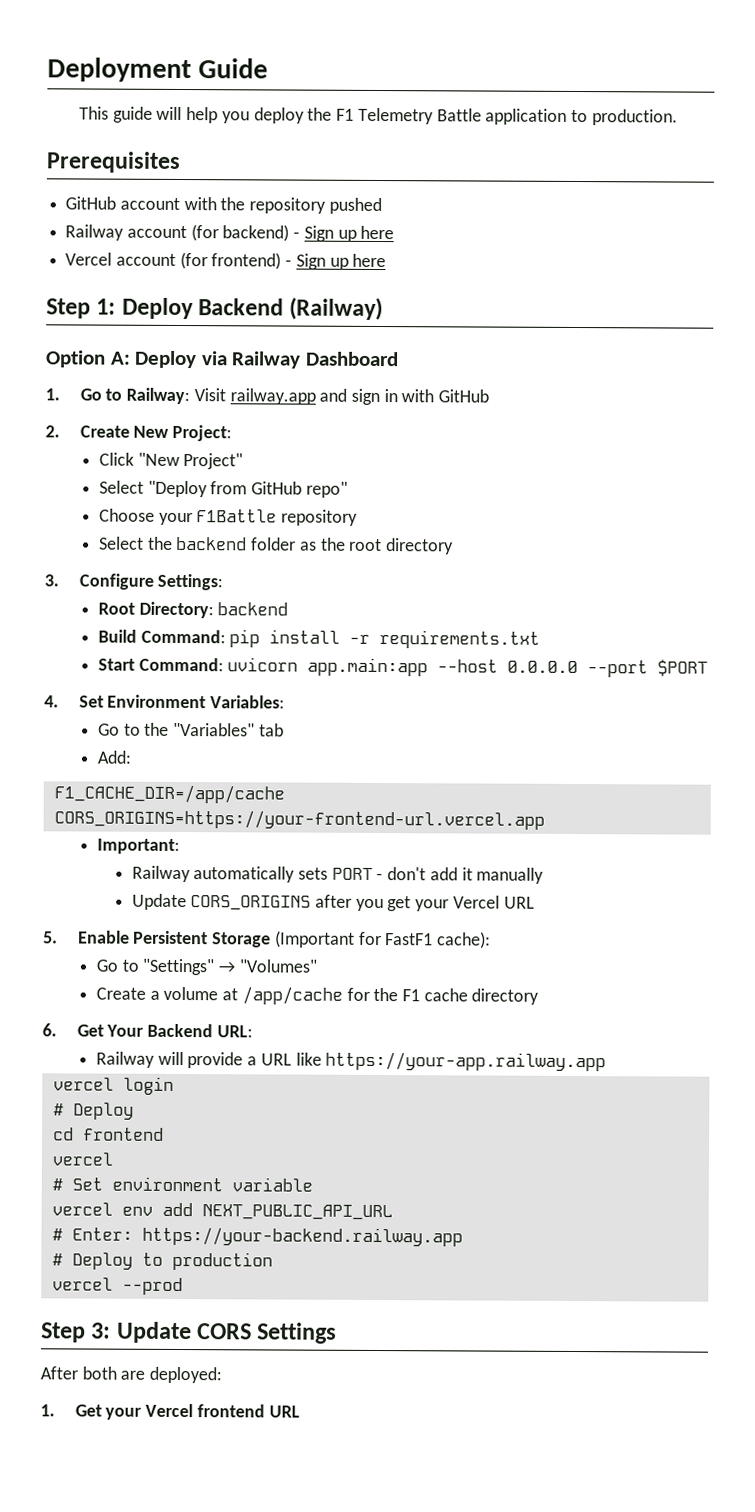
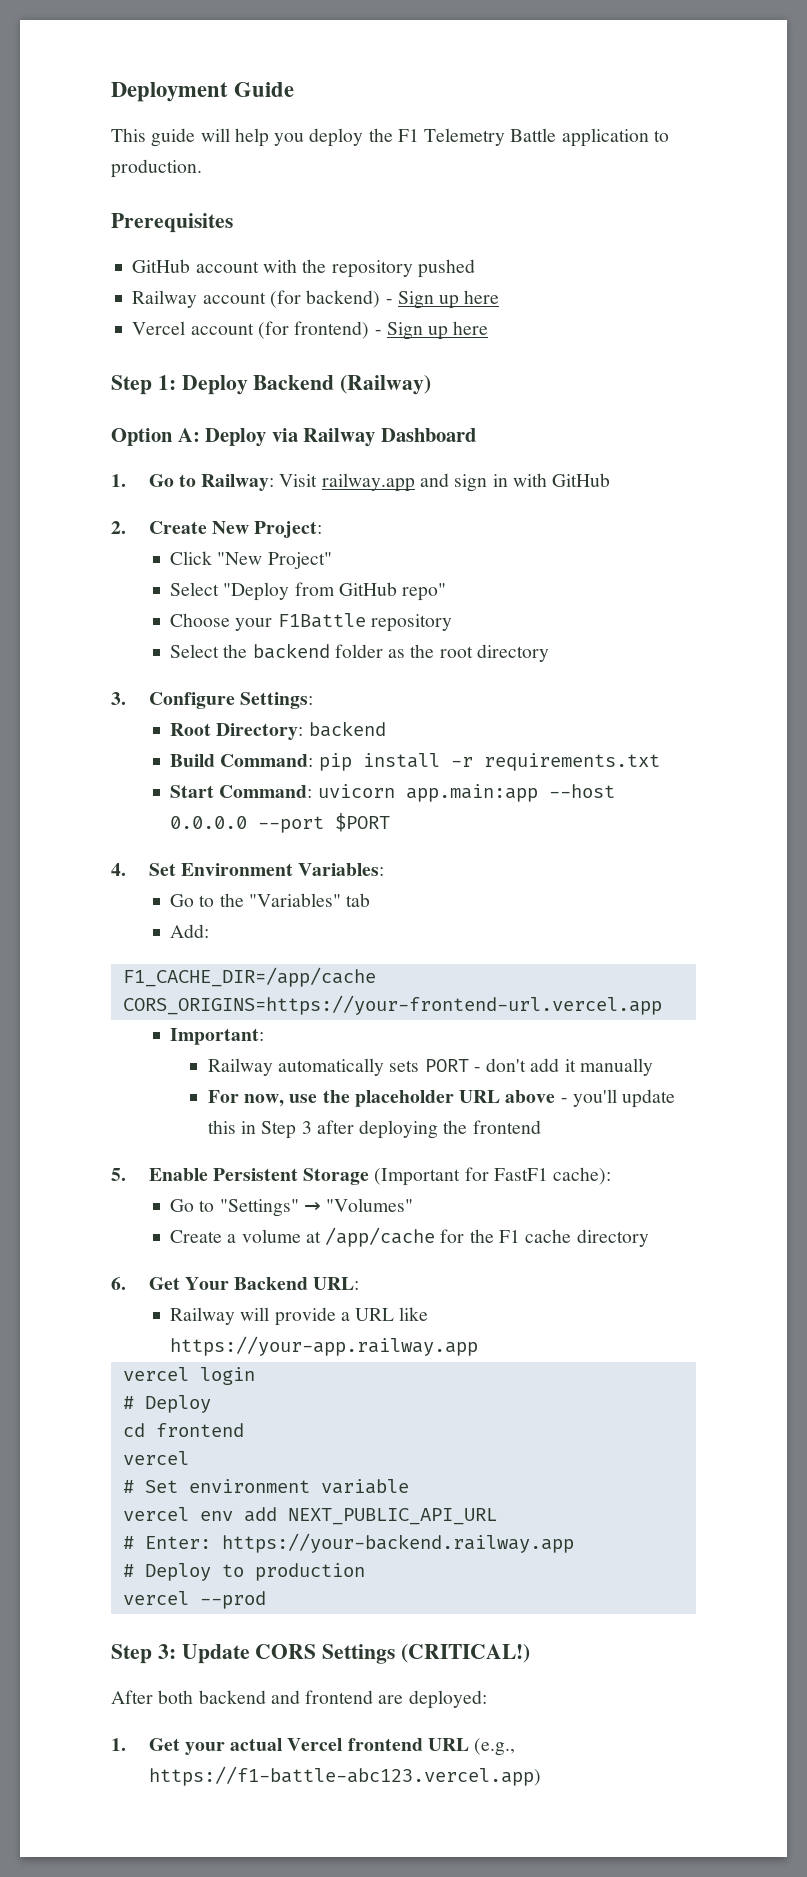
- Update CORS_ORIGINS after you get your Vercel URL
+ For now, use the placeholder URL above - you'll update this in Step 3 after deploying the frontend
- Step 3: Update CORS Settings
+ Step 3: Update CORS Settings (CRITICAL!)
- After both are deployed:
+ After both backend and frontend are deployed:
- 1. Get your Vercel frontend URL
+ 1. Get your actual Vercel frontend URL (e.g., https://f1-battle-abc123.vercel.app)

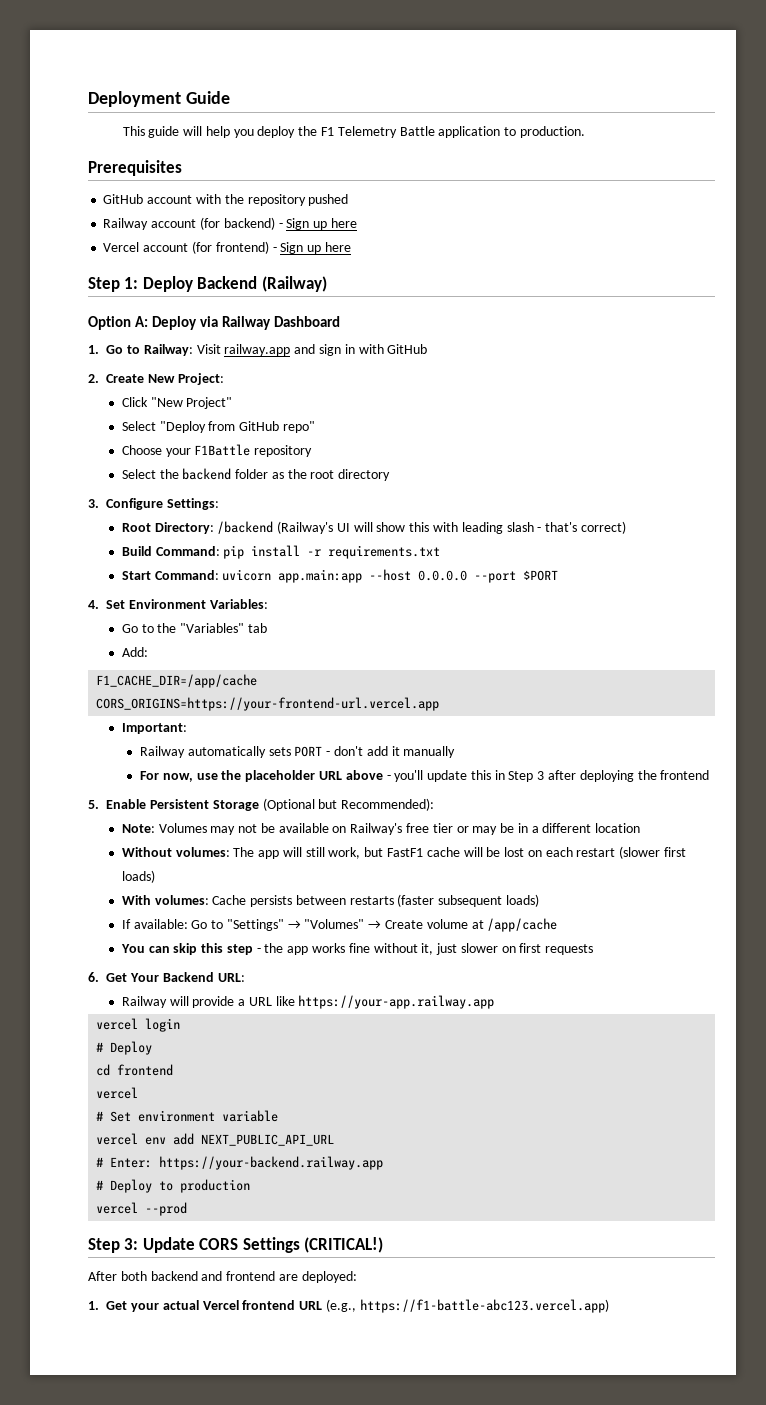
- Root Directory: backend
+ Root Directory: /backend (Railway's UI will show this with leading slash - that's correct)
- 5. Enable Persistent Storage (Important for FastF1 cache):
- Go to "Settings" → "Volumes"
- Create a volume at /app/cache for the F1 cache directory
+ 5. Enable Persistent Storage (Optional but Recommended):
+ Note: Volumes may not be available on Railway's free tier or may be in a different location
+ Without volumes: The app will still work, but FastF1 cache will be lost on each restart (slower first loads)
+ With volumes: Cache persists between restarts (faster subsequent loads)
+ If available: Go to "Settings" → "Volumes" → Create volume at /app/cache
+ You can skip this step - the app works fine without it, just slower on first requests

